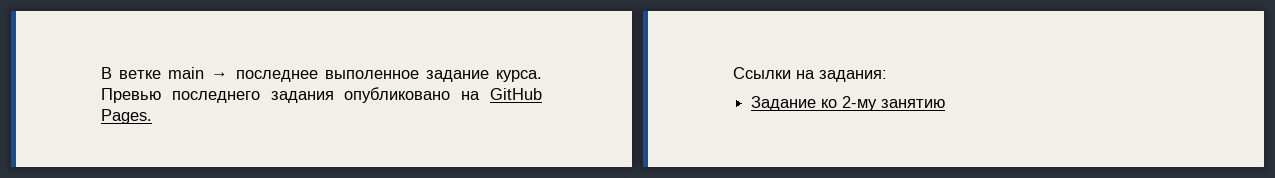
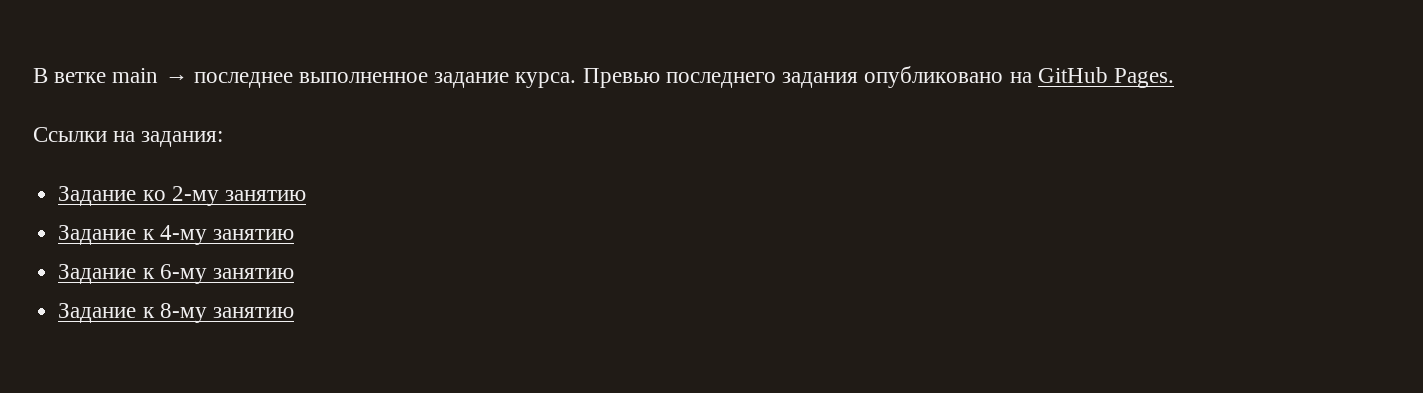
- В ветке main → последнее выполенное задание курса.
+ В ветке main → последнее выполненное задание курса.
+ Задание к 4-му занятию
+ Задание к 6-му занятию
+ Задание к 8-му занятию

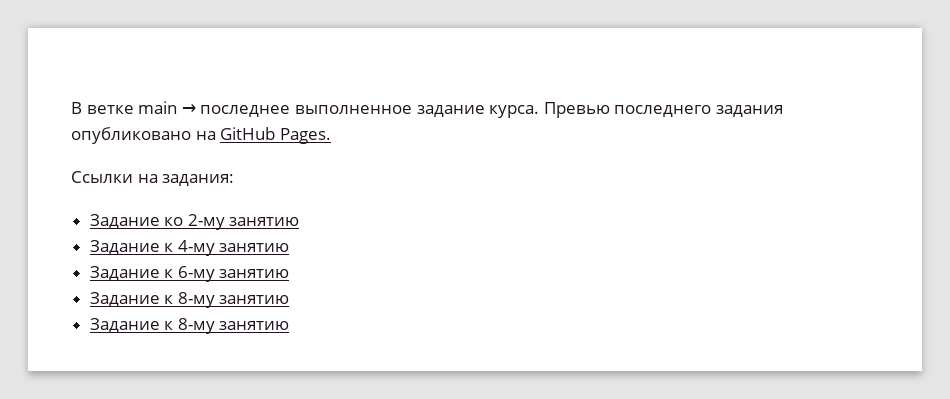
  Задание к 6-му занятию
+ Задание к 8-му занятию

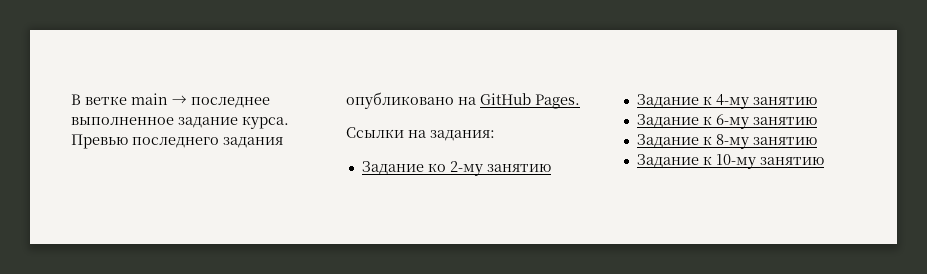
  Задание к 6-му занятию
  Задание к 8-му занятию
- Задание к 8-му занятию
+ Задание к 10-му занятию

